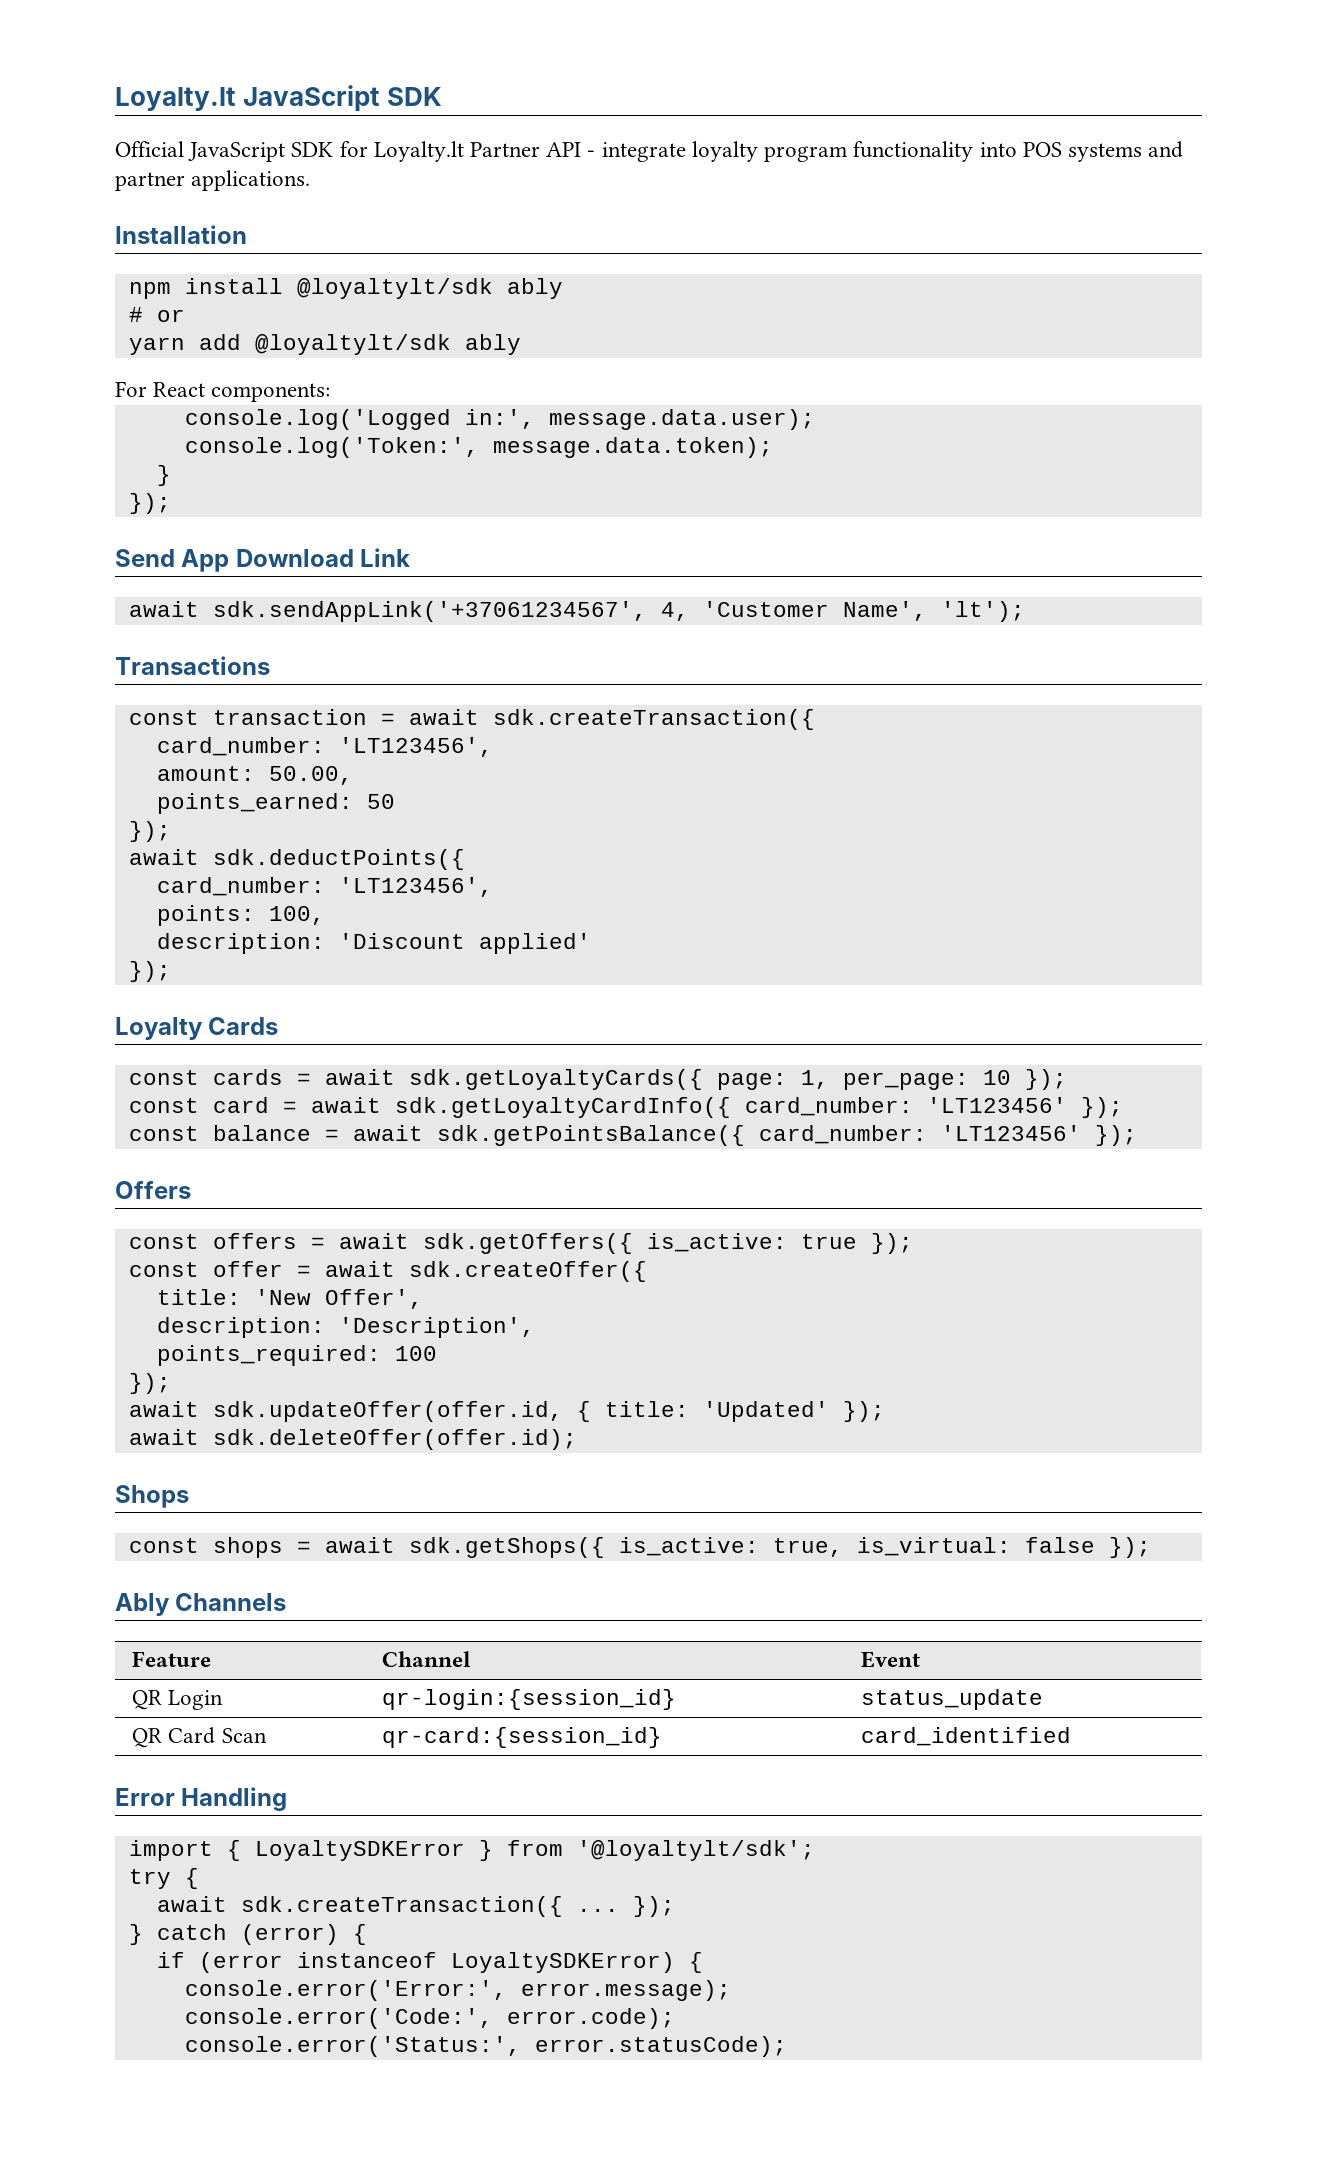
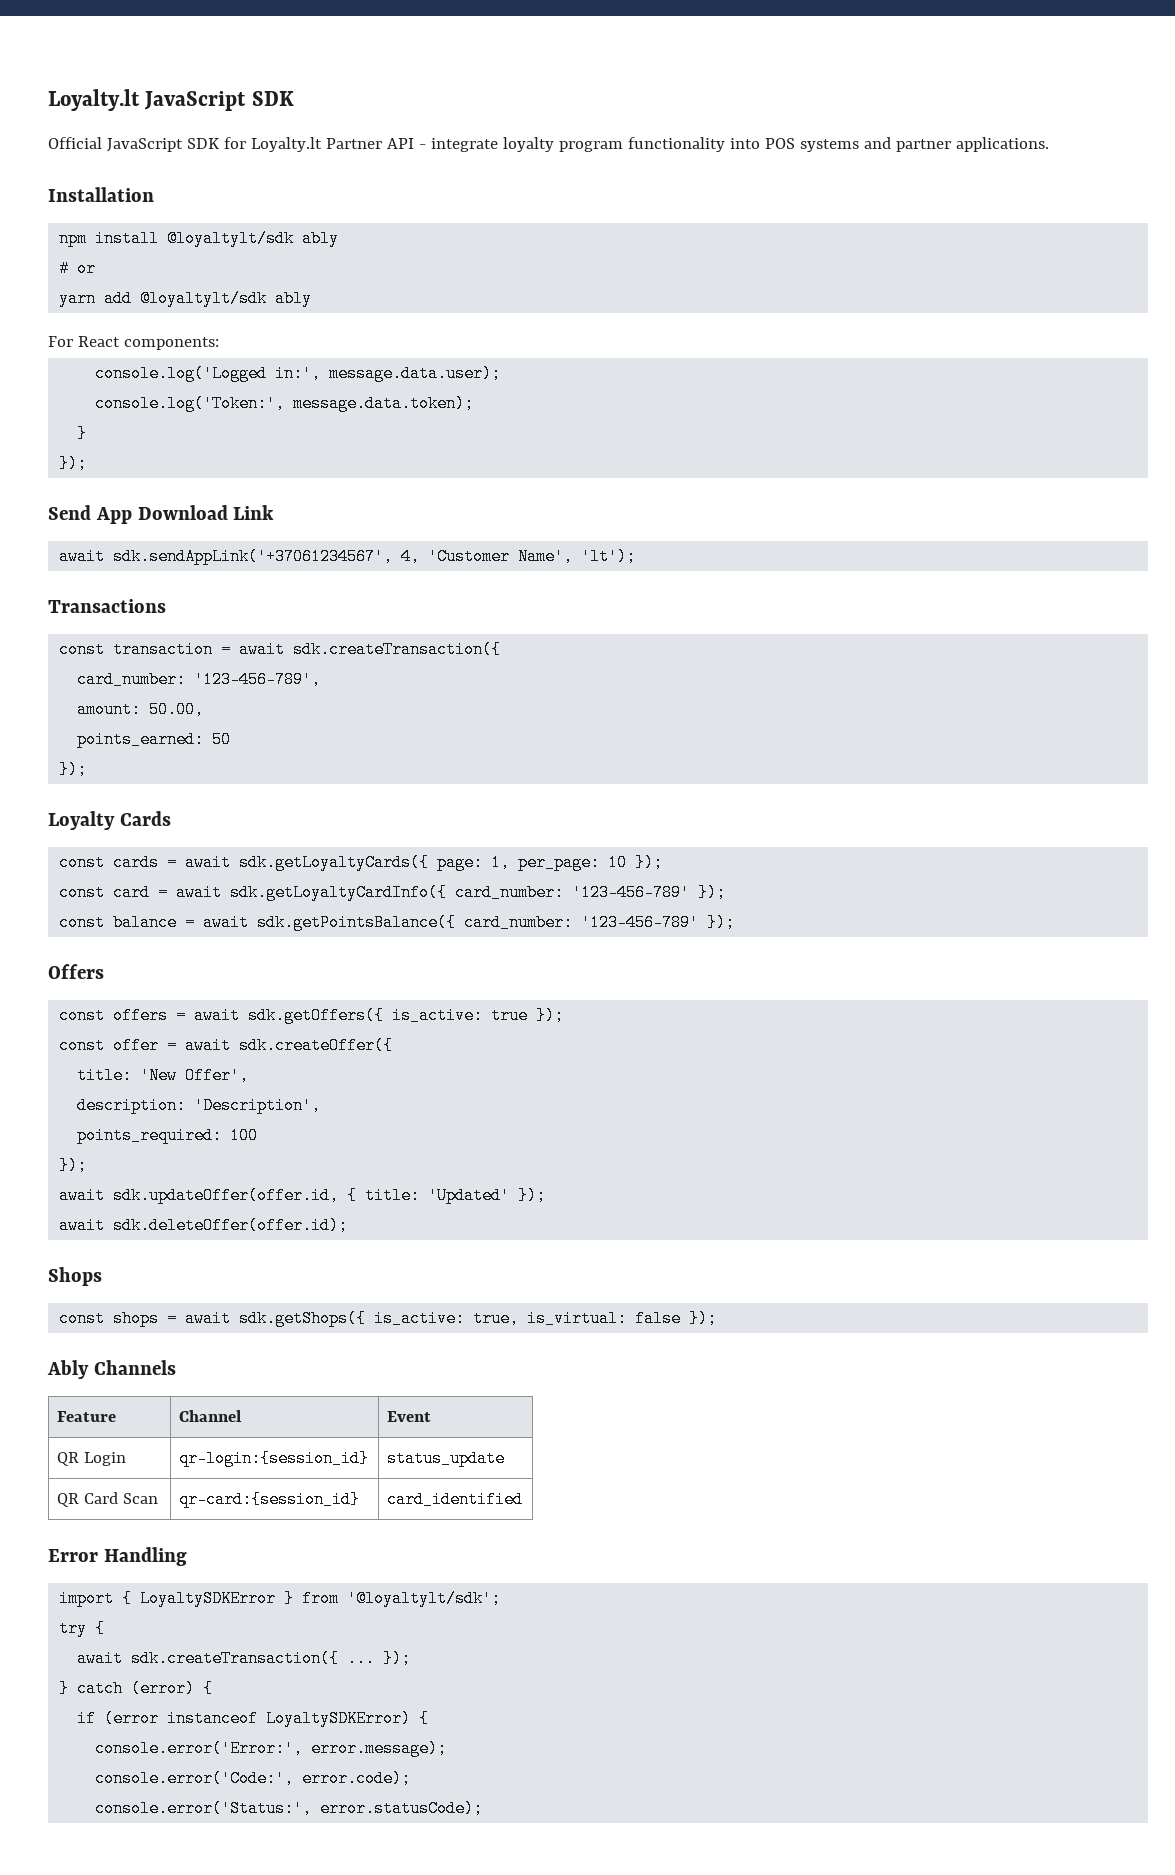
  const transaction = await sdk.createTransaction({
- card_number: 'LT123456',
+ card_number: '123-456-789',
- await sdk.deductPoints({
- card_number: 'LT123456',
- points: 100,
- description: 'Discount applied'
- });
- const card = await sdk.getLoyaltyCardInfo({ card_number: 'LT123456' });
+ const card = await sdk.getLoyaltyCardInfo({ card_number: '123-456-789' });
- const balance = await sdk.getPointsBalance({ card_number: 'LT123456' });
+ const balance = await sdk.getPointsBalance({ card_number: '123-456-789' });

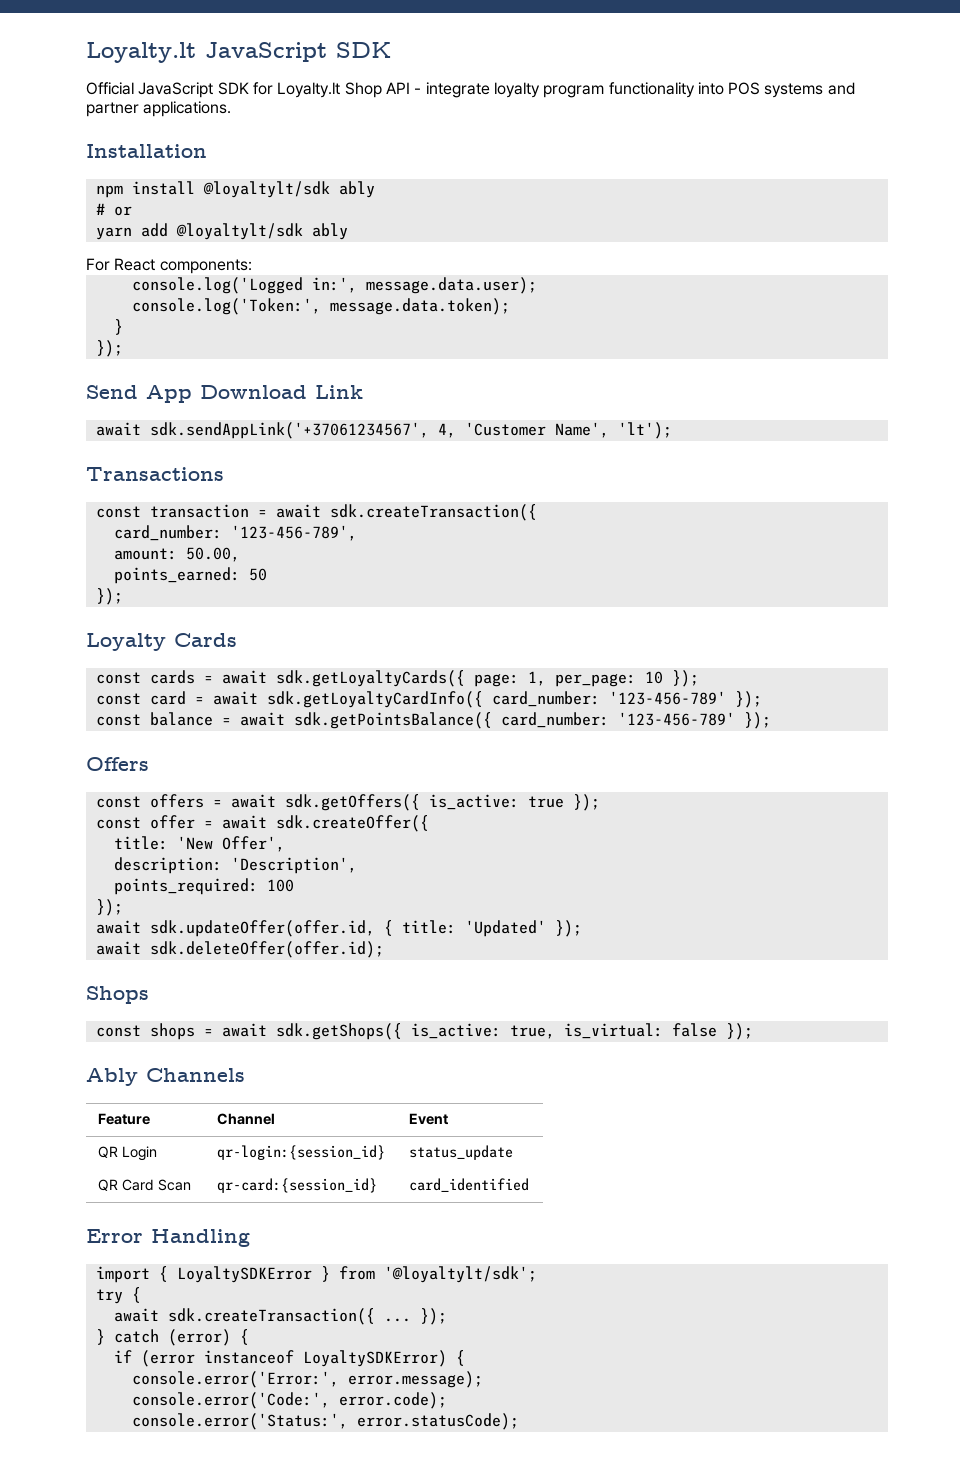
- Official JavaScript SDK for Loyalty.lt Partner API - integrate loyalty program functionality into POS systems and partner applications.
+ Official JavaScript SDK for Loyalty.lt Shop API - integrate loyalty program functionality into POS systems and partner applications.

